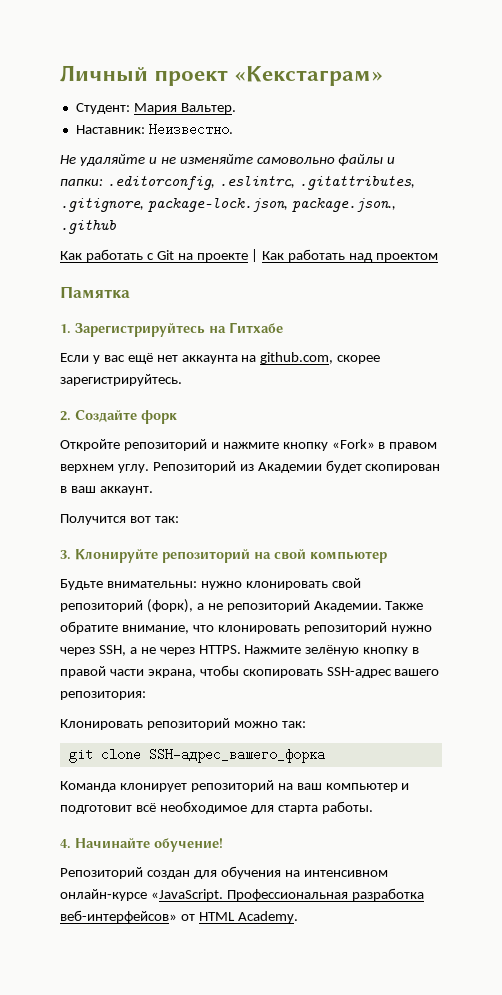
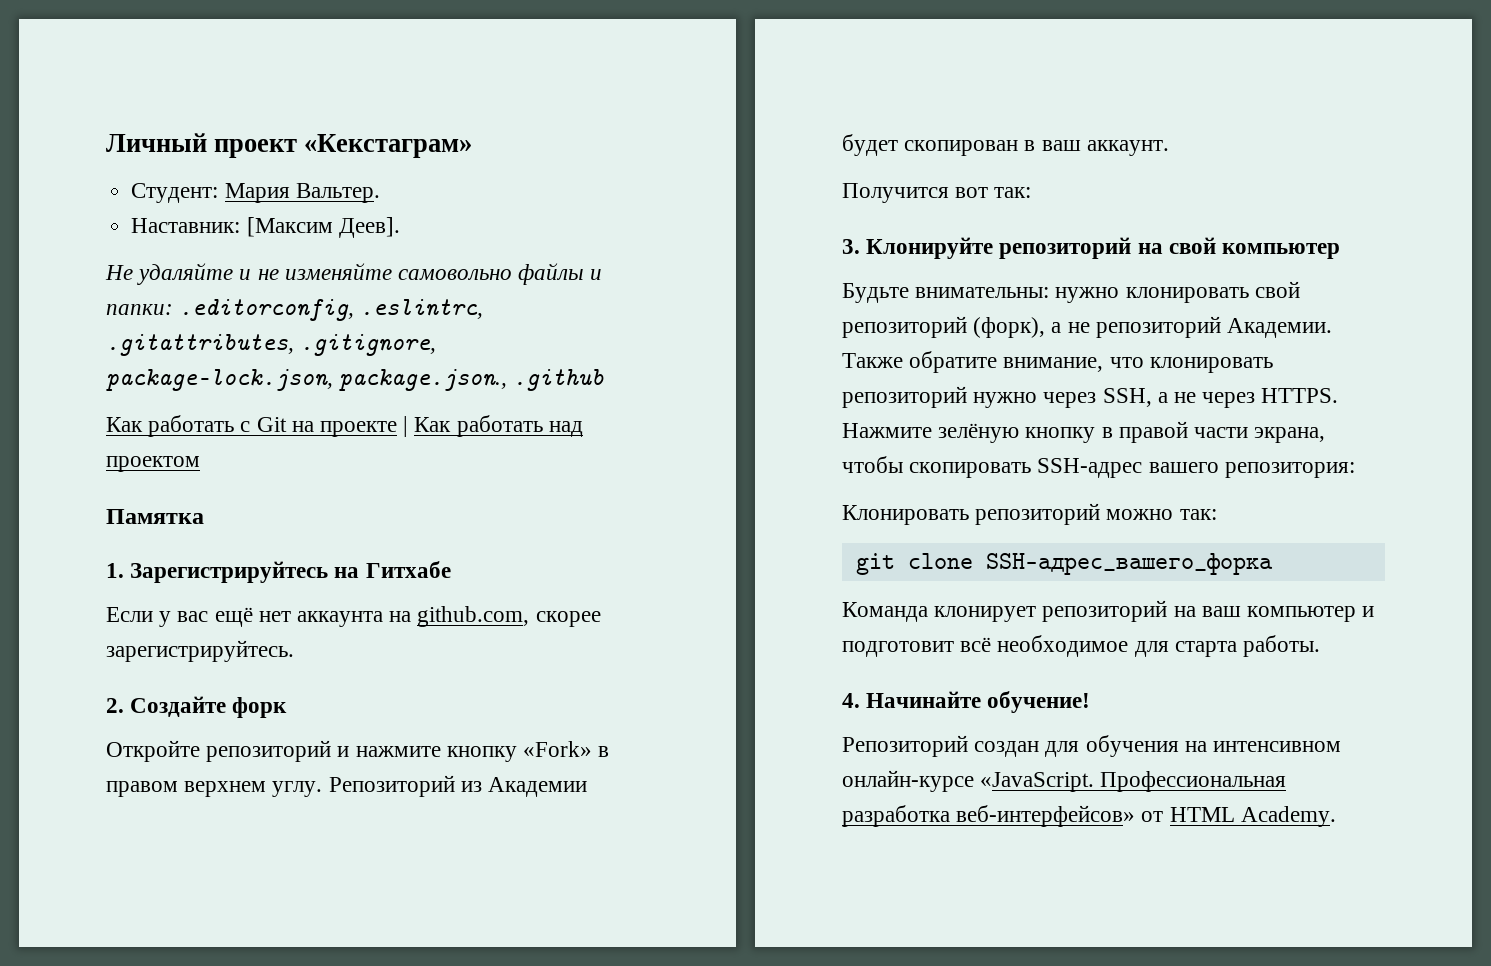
- Наставник: Неизвестно.
+ Наставник: [Максим Деев].

